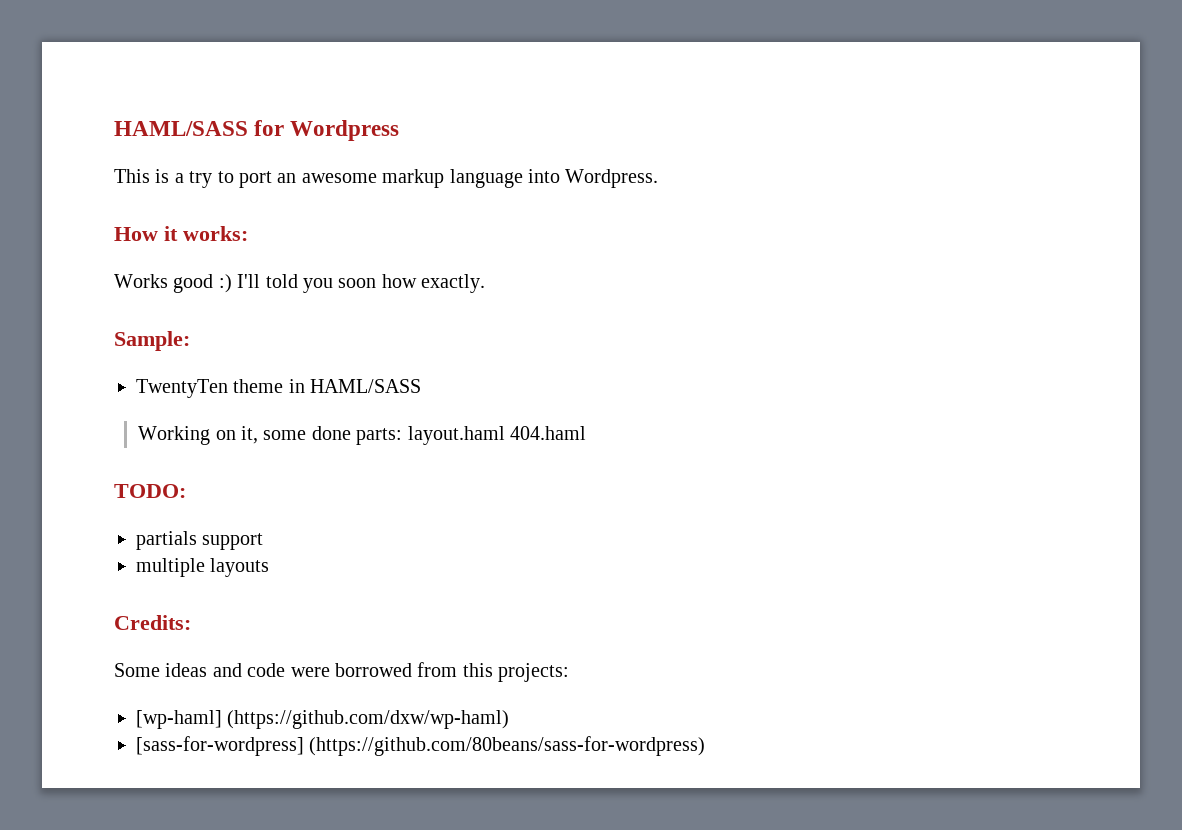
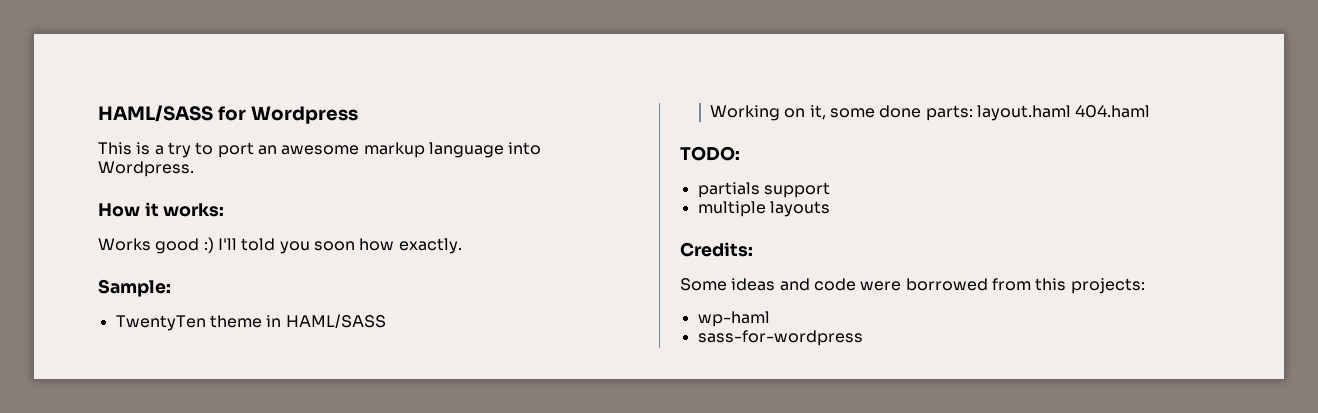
- [wp-haml] (https://github.com/dxw/wp-haml)
- [sass-for-wordpress] (https://github.com/80beans/sass-for-wordpress)
+ wp-haml
+ sass-for-wordpress

